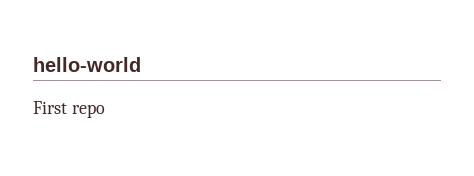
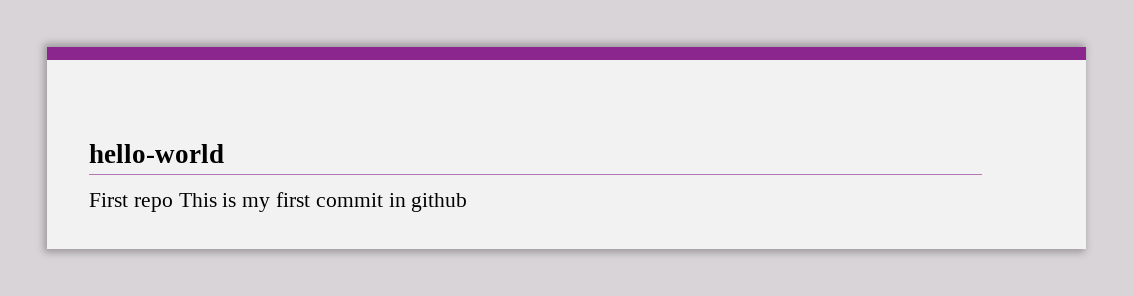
- First repo
+ First repo This is my first commit in github

